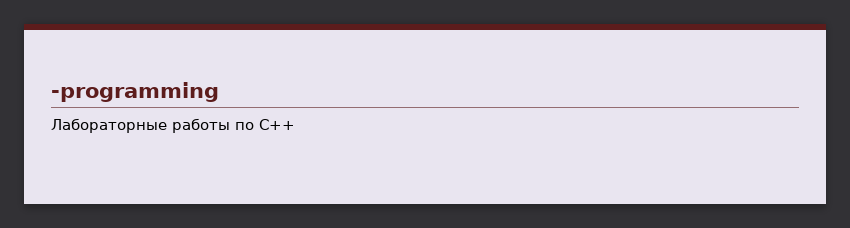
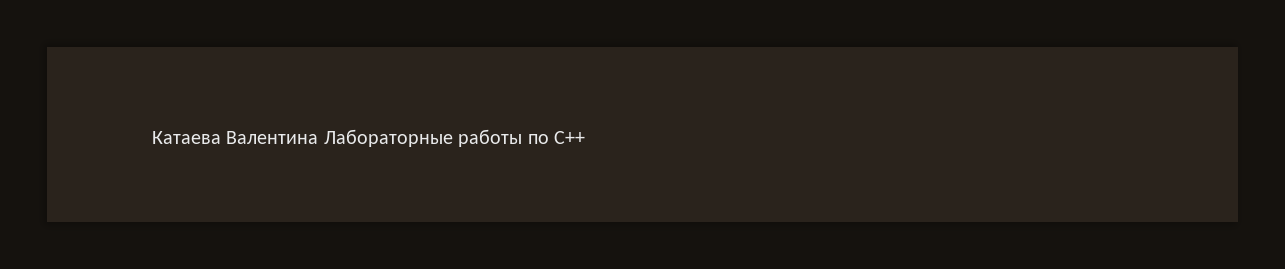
- -programming
- Лабораторные работы по С++
+ Катаева Валентина Лабораторные работы по С++

